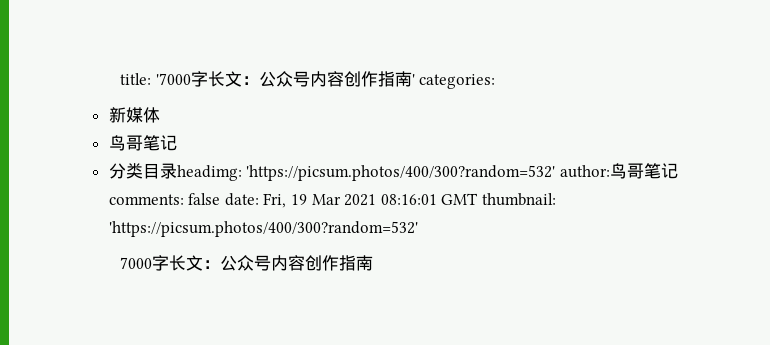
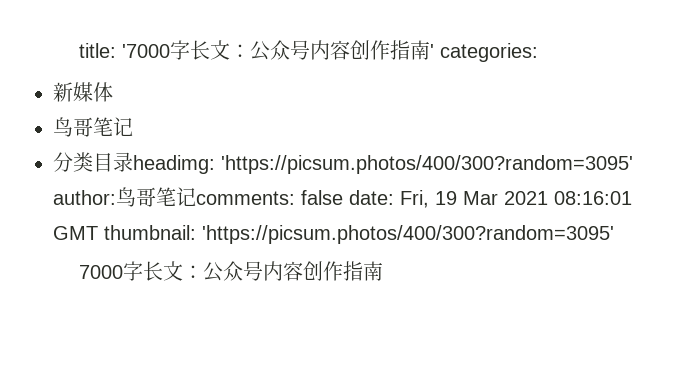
- 分类目录headimg: 'https://picsum.photos/400/300?random=532' author:鸟哥笔记comments: false date: Fri, 19 Mar 2021 08:16:01 GMT thumbnail: 'https://picsum.photos/400/300?random=532'
+ 分类目录headimg: 'https://picsum.photos/400/300?random=3095' author:鸟哥笔记comments: false date: Fri, 19 Mar 2021 08:16:01 GMT thumbnail: 'https://picsum.photos/400/300?random=3095'

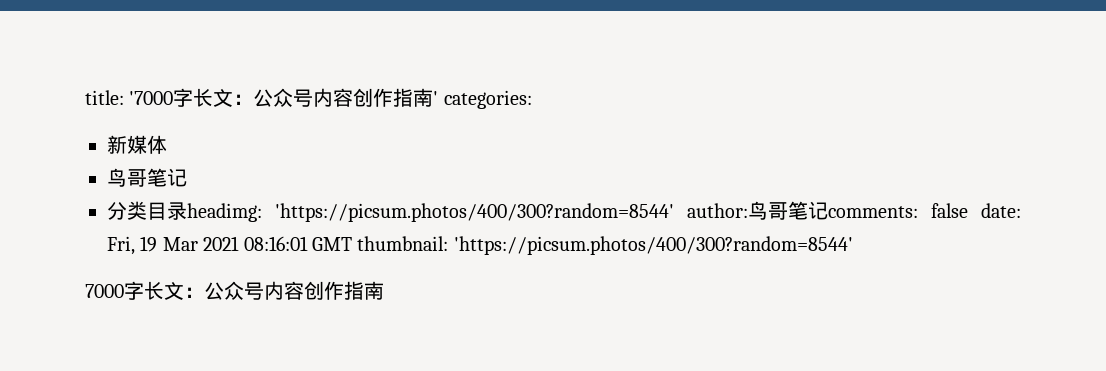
- 分类目录headimg: 'https://picsum.photos/400/300?random=3095' author:鸟哥笔记comments: false date: Fri, 19 Mar 2021 08:16:01 GMT thumbnail: 'https://picsum.photos/400/300?random=3095'
+ 分类目录headimg: 'https://picsum.photos/400/300?random=8544' author:鸟哥笔记comments: false date: Fri, 19 Mar 2021 08:16:01 GMT thumbnail: 'https://picsum.photos/400/300?random=8544'

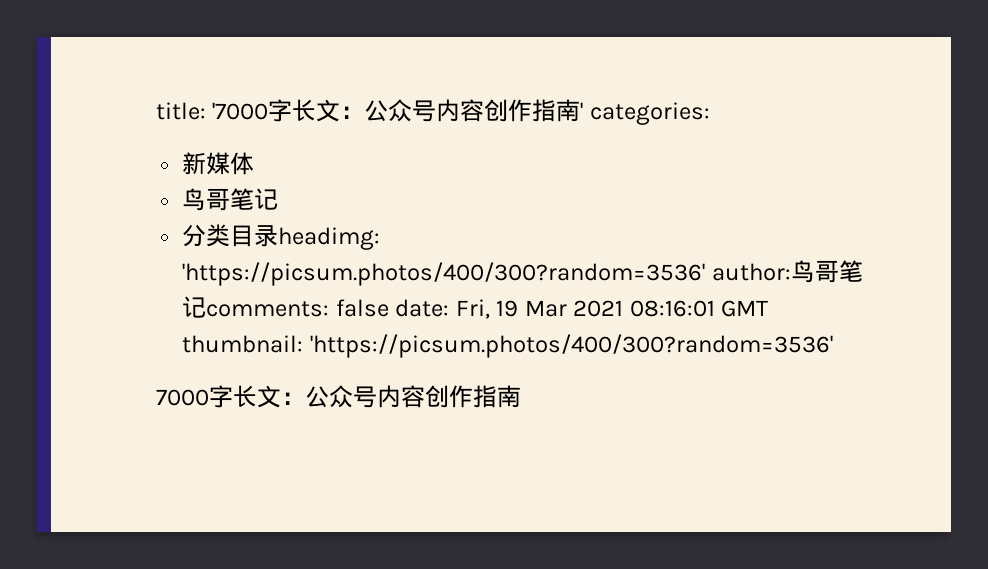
- 分类目录headimg: 'https://picsum.photos/400/300?random=8544' author:鸟哥笔记comments: false date: Fri, 19 Mar 2021 08:16:01 GMT thumbnail: 'https://picsum.photos/400/300?random=8544'
+ 分类目录headimg: 'https://picsum.photos/400/300?random=3536' author:鸟哥笔记comments: false date: Fri, 19 Mar 2021 08:16:01 GMT thumbnail: 'https://picsum.photos/400/300?random=3536'

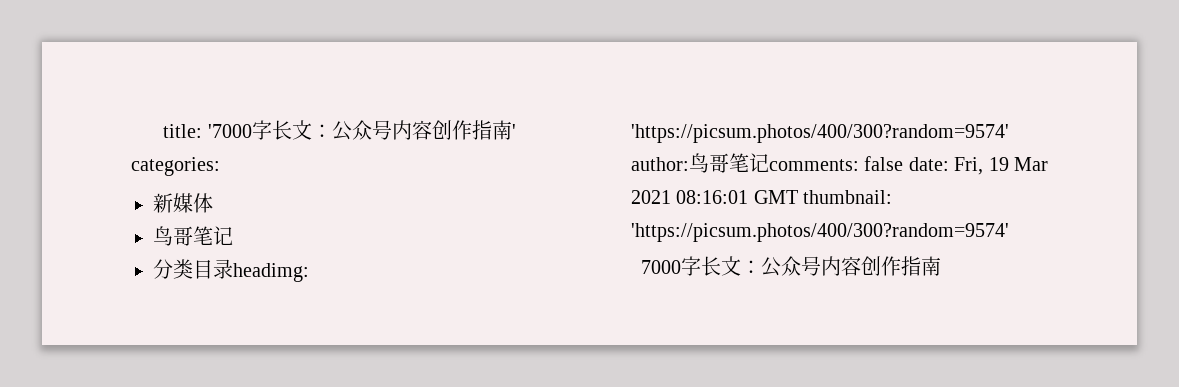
- 分类目录headimg: 'https://picsum.photos/400/300?random=3536' author:鸟哥笔记comments: false date: Fri, 19 Mar 2021 08:16:01 GMT thumbnail: 'https://picsum.photos/400/300?random=3536'
+ 分类目录headimg: 'https://picsum.photos/400/300?random=9574' author:鸟哥笔记comments: false date: Fri, 19 Mar 2021 08:16:01 GMT thumbnail: 'https://picsum.photos/400/300?random=9574'

